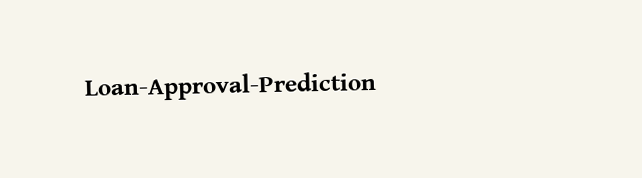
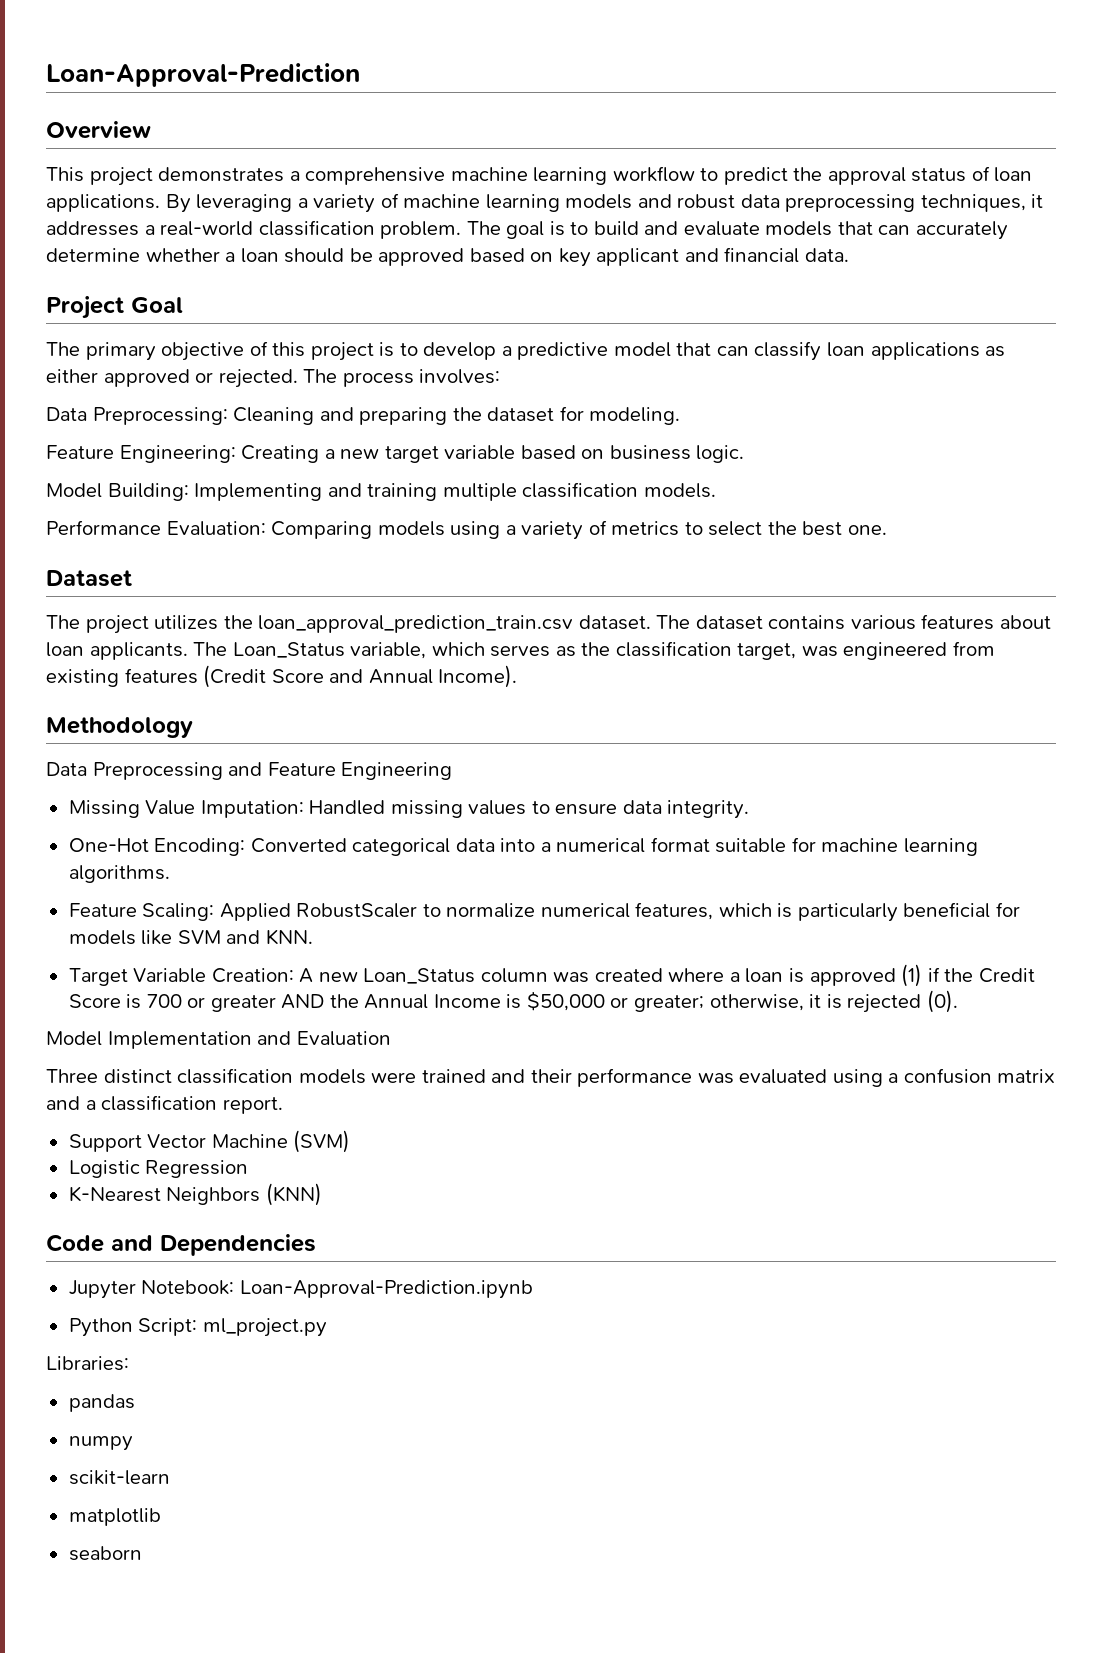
+ Overview
+ This project demonstrates a comprehensive machine learning workflow to predict the approval status of loan applications. By leveraging a variety of machine learning models and robust data preprocessing techniques, it addresses a real-world classification problem. The goal is to build and evaluate models that can accurately determine whether a loan should be approved based on key applicant and financial data.
+ Project Goal
+ The primary objective of this project is to develop a predictive model that can classify loan applications as either approved or rejected. The process involves:
+ Data Preprocessing: Cleaning and preparing the dataset for modeling.
+ Feature Engineering: Creating a new target variable based on business logic.
+ Model Building: Implementing and training multiple classification models.
+ Performance Evaluation: Comparing models using a variety of metrics to select the best one.
+ Dataset
+ The project utilizes the loan_approval_prediction_train.csv dataset. The dataset contains various features about loan applicants. The Loan_Status variable, which serves as the classification target, was engineered from existing features (Credit Score and Annual Income).
+ Methodology
+ Data Preprocessing and Feature Engineering
+ Missing Value Imputation: Handled missing values to ensure data integrity.
+ One-Hot Encoding: Converted categorical data into a numerical format suitable for machine learning algorithms.
+ Feature Scaling: Applied RobustScaler to normalize numerical features, which is particularly beneficial for models like SVM and KNN.
+ Target Variable Creation: A new Loan_Status column was created where a loan is approved (1) if the Credit Score is 700 or greater AND the Annual Income is $50,000 or greater; otherwise, it is rejected (0).
+ Model Implementation and Evaluation
+ Three distinct classification models were trained and their performance was evaluated using a confusion matrix and a classification report.
+ Support Vector Machine (SVM)
+ Logistic Regression
+ K-Nearest Neighbors (KNN)
+ Code and Dependencies
+ Jupyter Notebook: Loan-Approval-Prediction.ipynb
+ Python Script: ml_project.py
+ Libraries:
+ pandas
+ numpy
+ scikit-learn
+ matplotlib
+ seaborn

